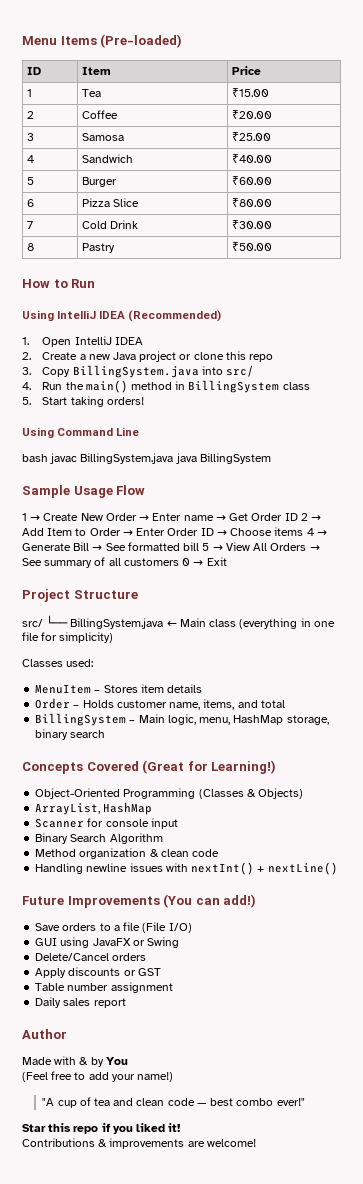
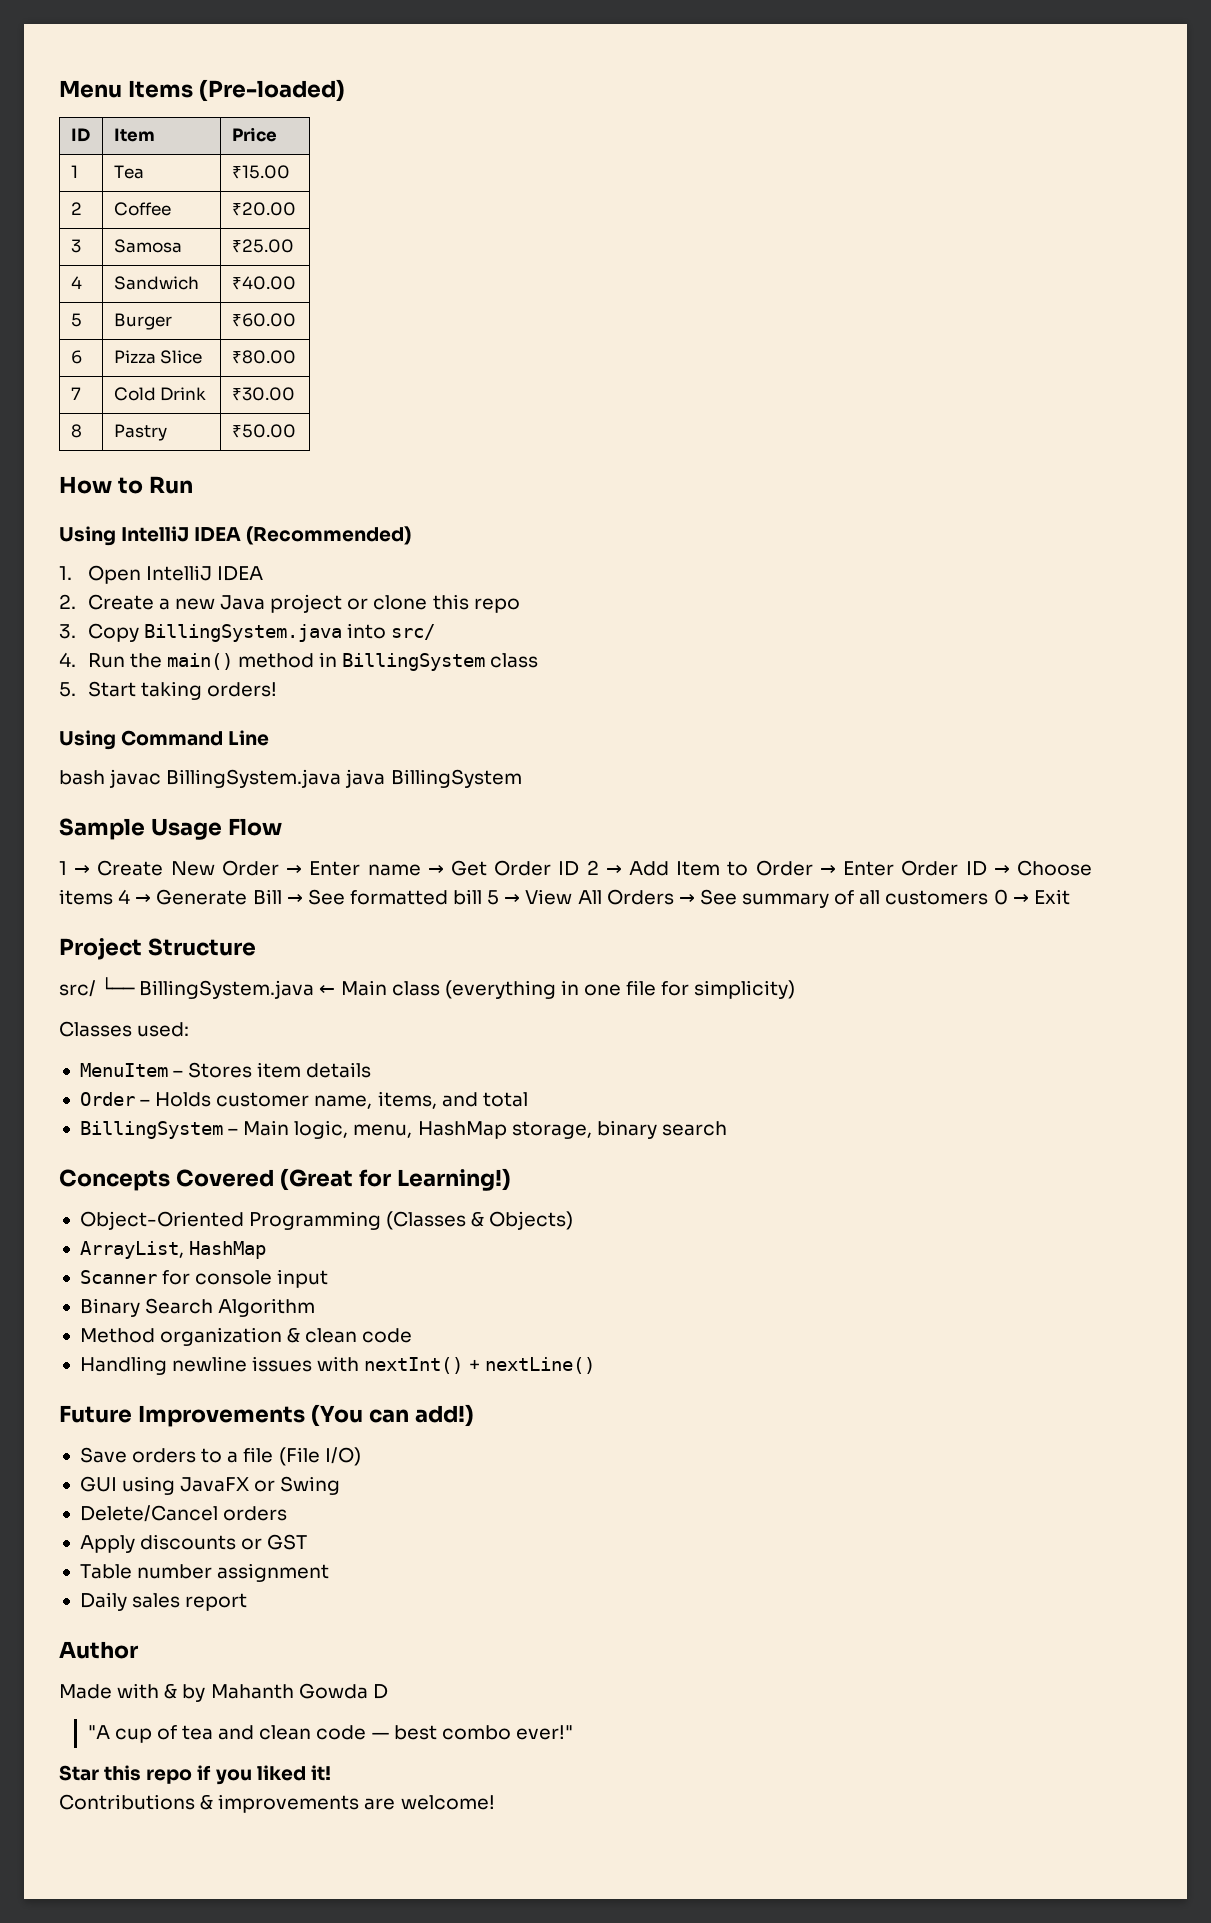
- Made with & by You
- (Feel free to add your name!)
+ Made with & by Mahanth Gowda D

